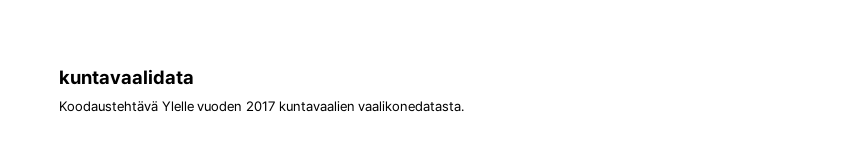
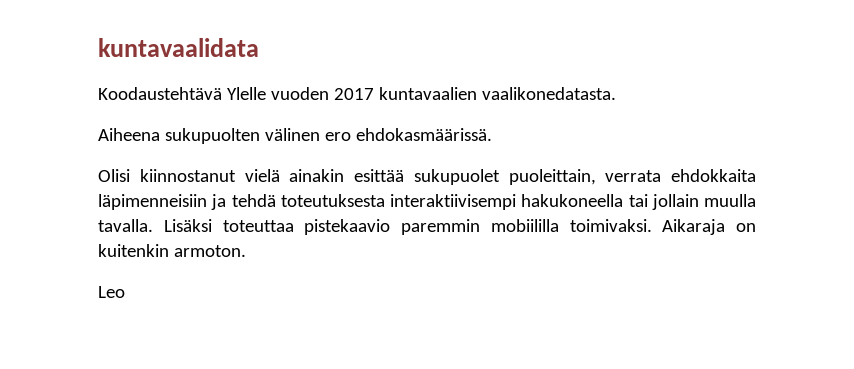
+ Aiheena sukupuolten välinen ero ehdokasmäärissä.
+ Olisi kiinnostanut vielä ainakin esittää sukupuolet puoleittain, verrata ehdokkaita läpimenneisiin ja tehdä toteutuksesta interaktiivisempi hakukoneella tai jollain muulla tavalla. Lisäksi toteuttaa pistekaavio paremmin mobiililla toimivaksi. Aikaraja on kuitenkin armoton.
+ Leo

